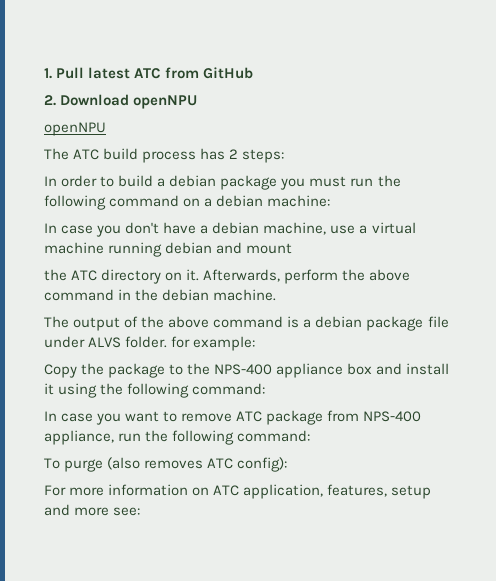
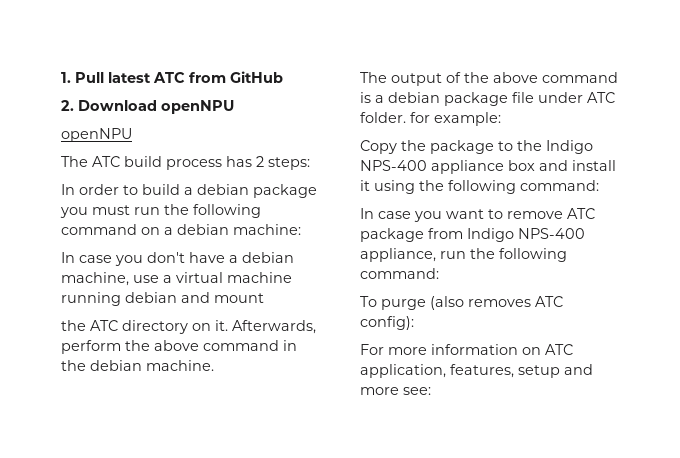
- The output of the above command is a debian package file under ALVS folder. for example:
+ The output of the above command is a debian package file under ATC folder. for example:
- Copy the package to the NPS-400 appliance box and install it using the following command:
+ Copy the package to the Indigo NPS-400 appliance box and install it using the following command:
- In case you want to remove ATC package from NPS-400 appliance, run the following command:
+ In case you want to remove ATC package from Indigo NPS-400 appliance, run the following command:

